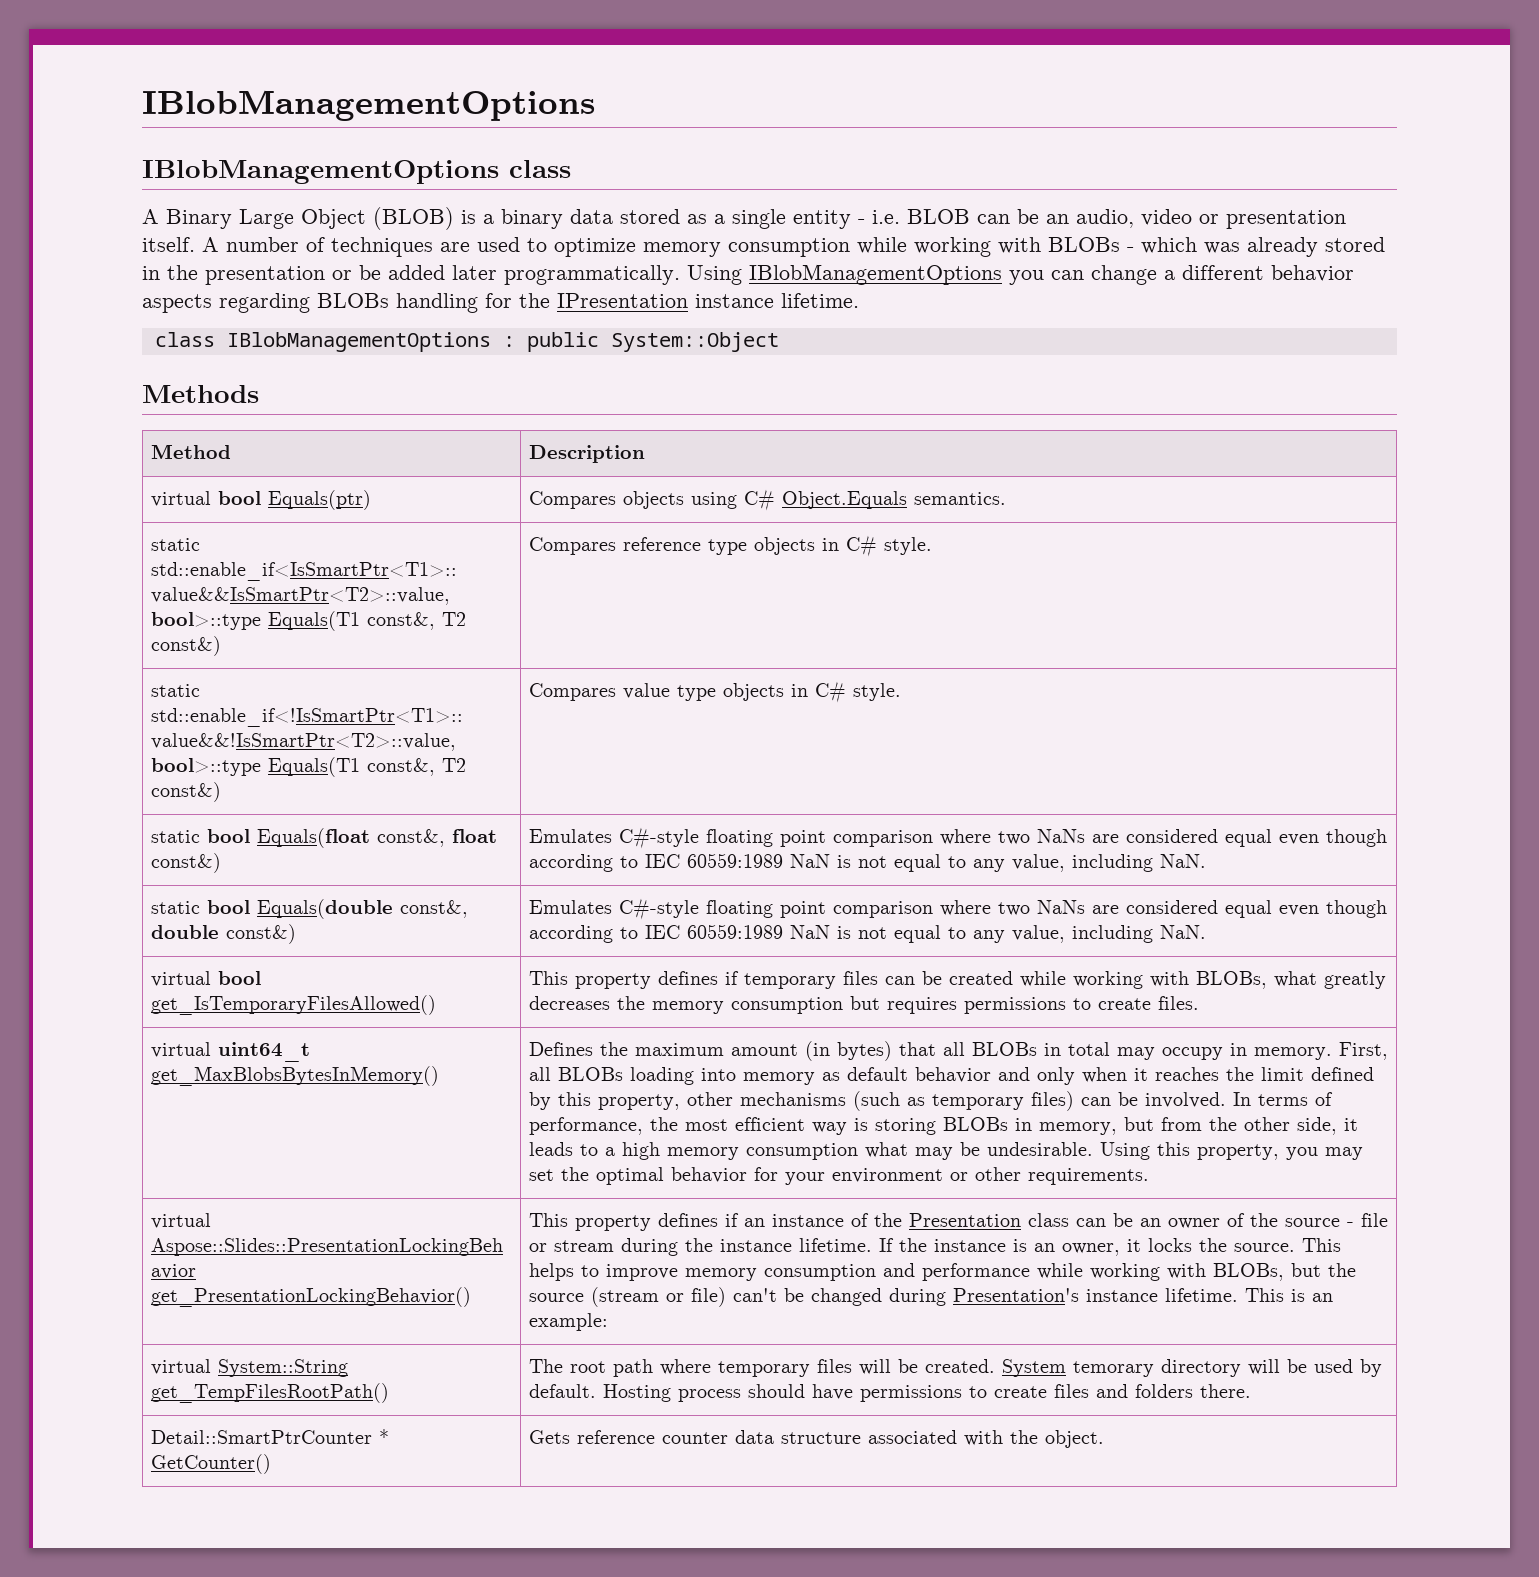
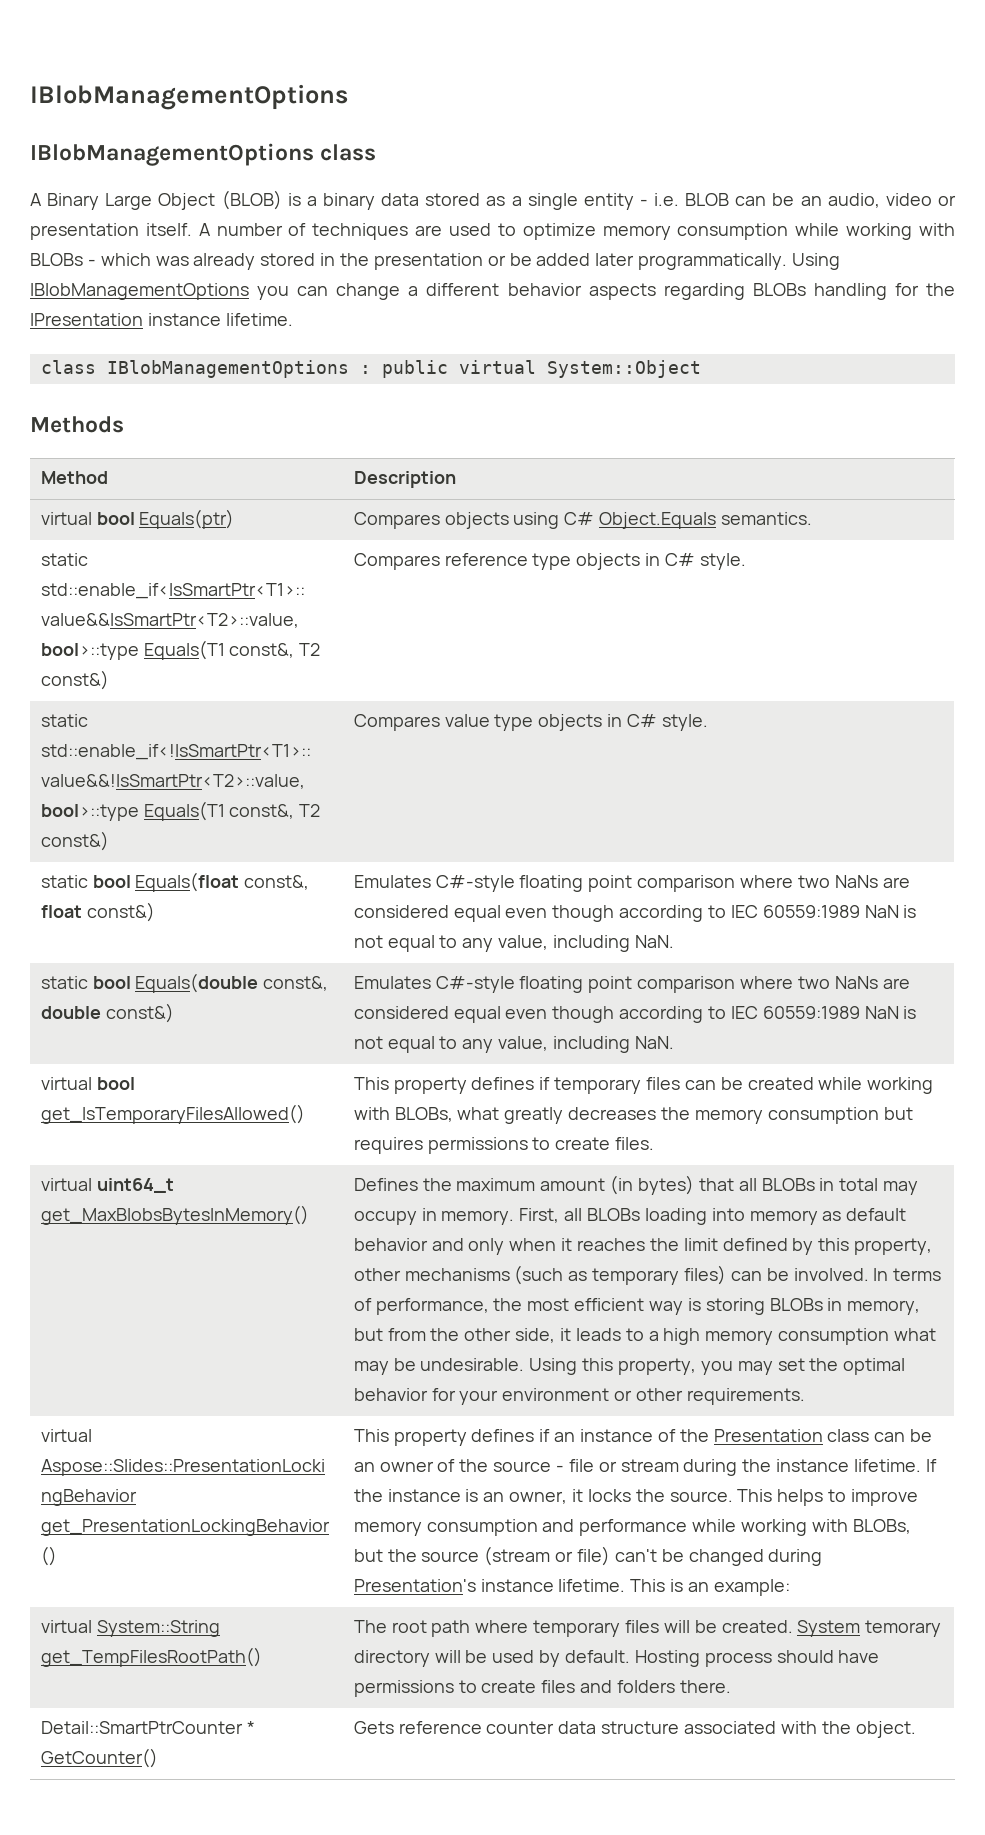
- class IBlobManagementOptions : public System::Object
+ class IBlobManagementOptions : public virtual System::Object

